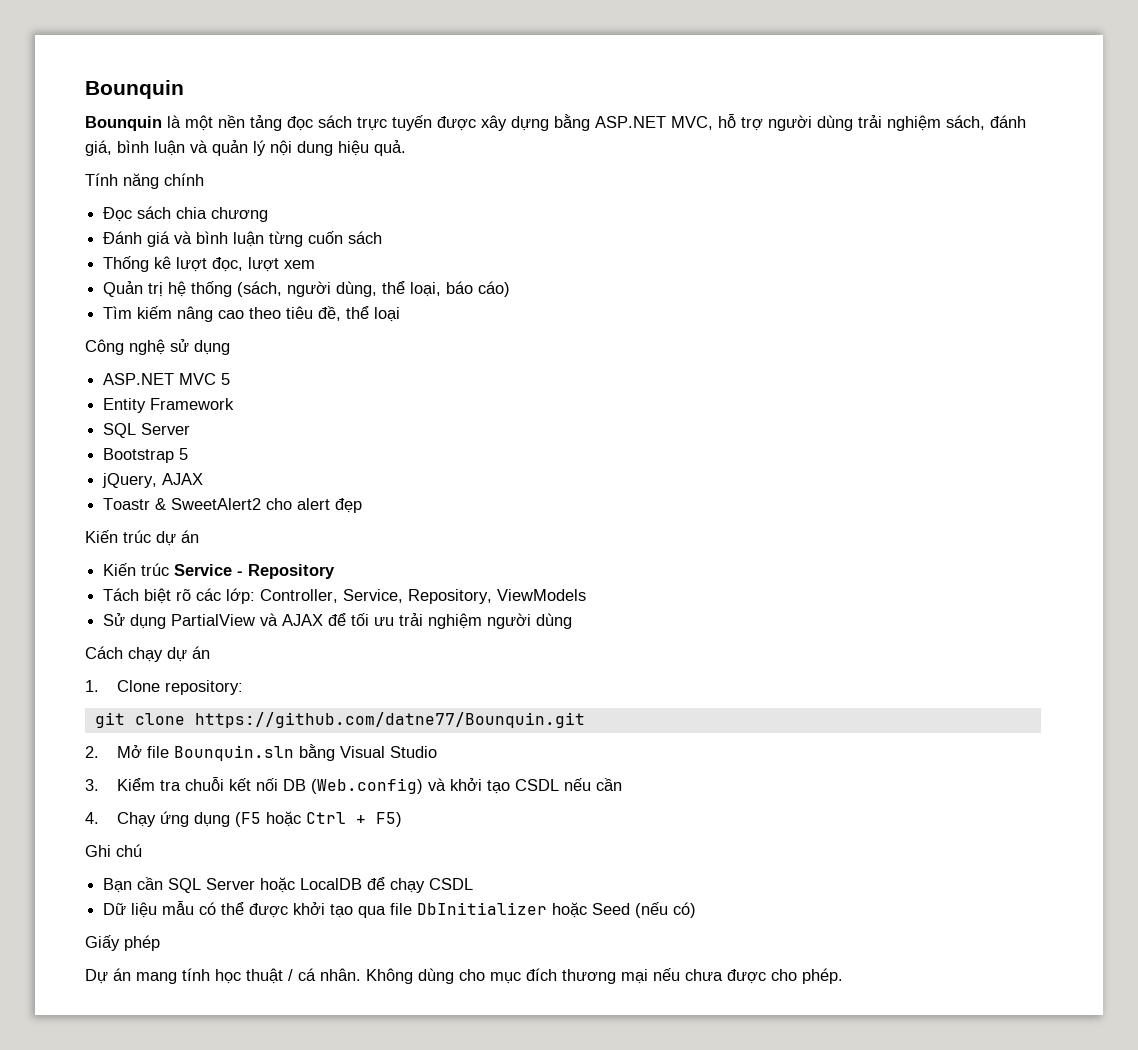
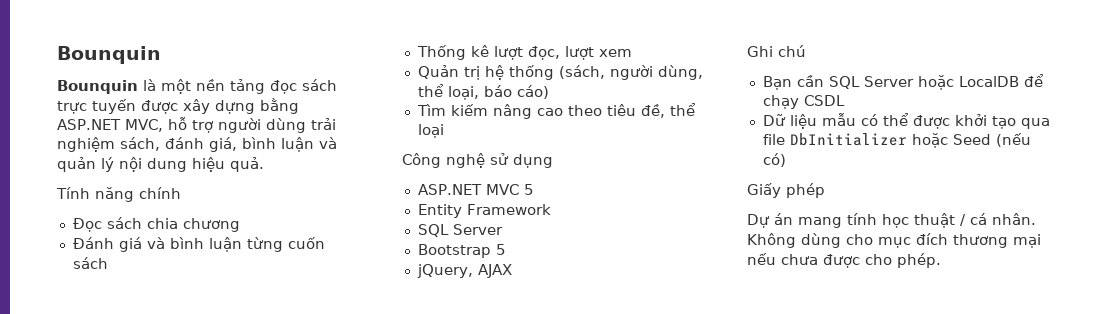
- Toastr & SweetAlert2 cho alert đẹp
- Kiến trúc dự án
- Kiến trúc Service - Repository
- Tách biệt rõ các lớp: Controller, Service, Repository, ViewModels
- Sử dụng PartialView và AJAX để tối ưu trải nghiệm người dùng
- Cách chạy dự án
- 1. Clone repository:
- git clone https://github.com/datne77/Bounquin.git
- 2. Mở file Bounquin.sln bằng Visual Studio
- 3. Kiểm tra chuỗi kết nối DB (Web.config) và khởi tạo CSDL nếu cần
- 4. Chạy ứng dụng (F5 hoặc Ctrl + F5)

